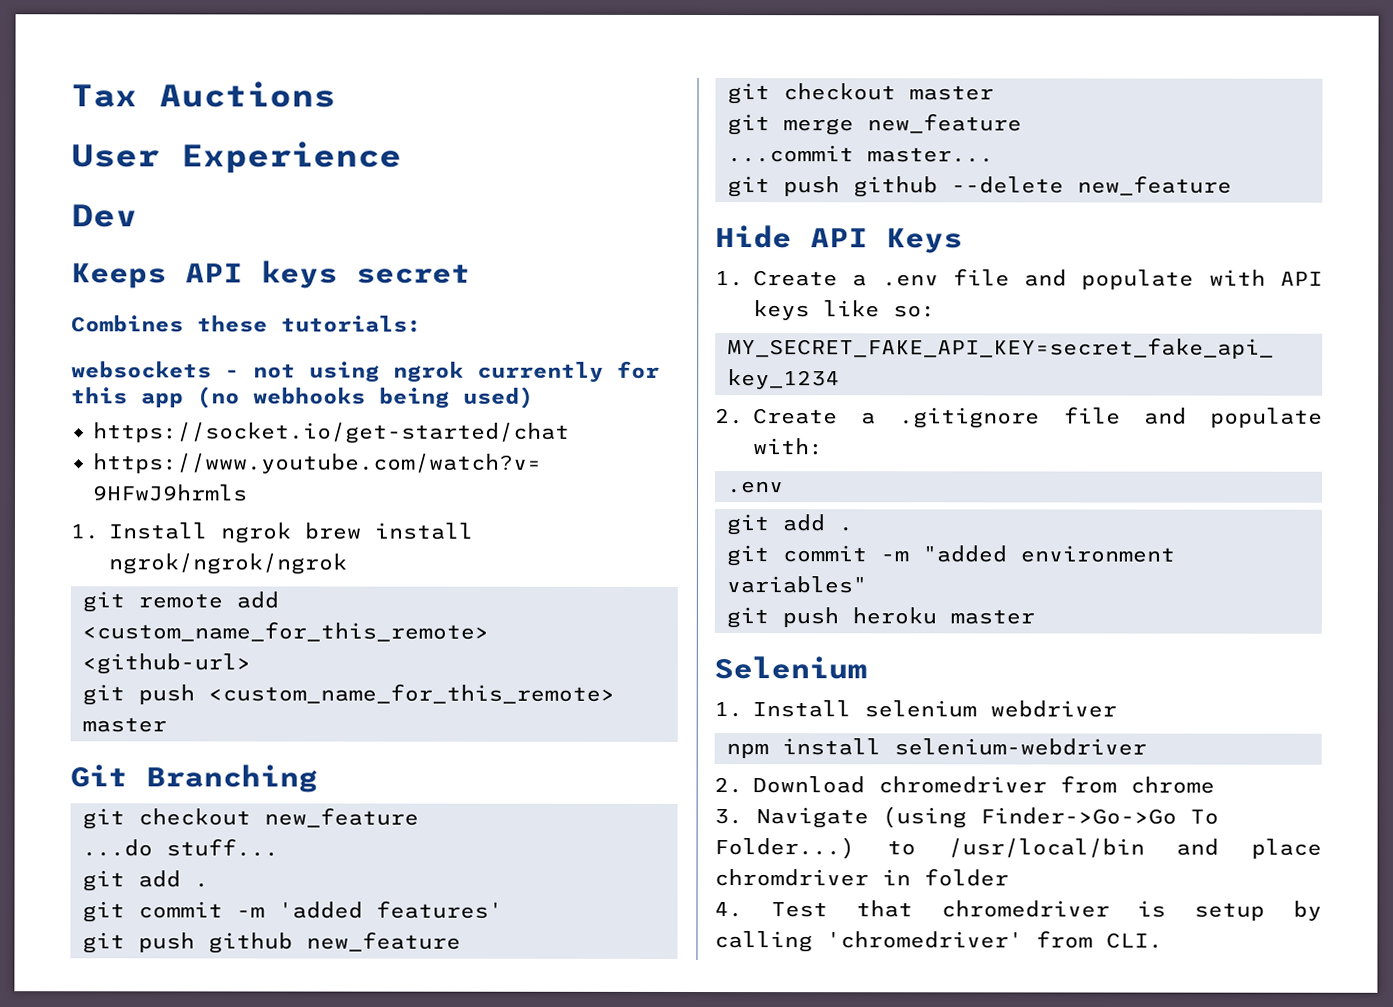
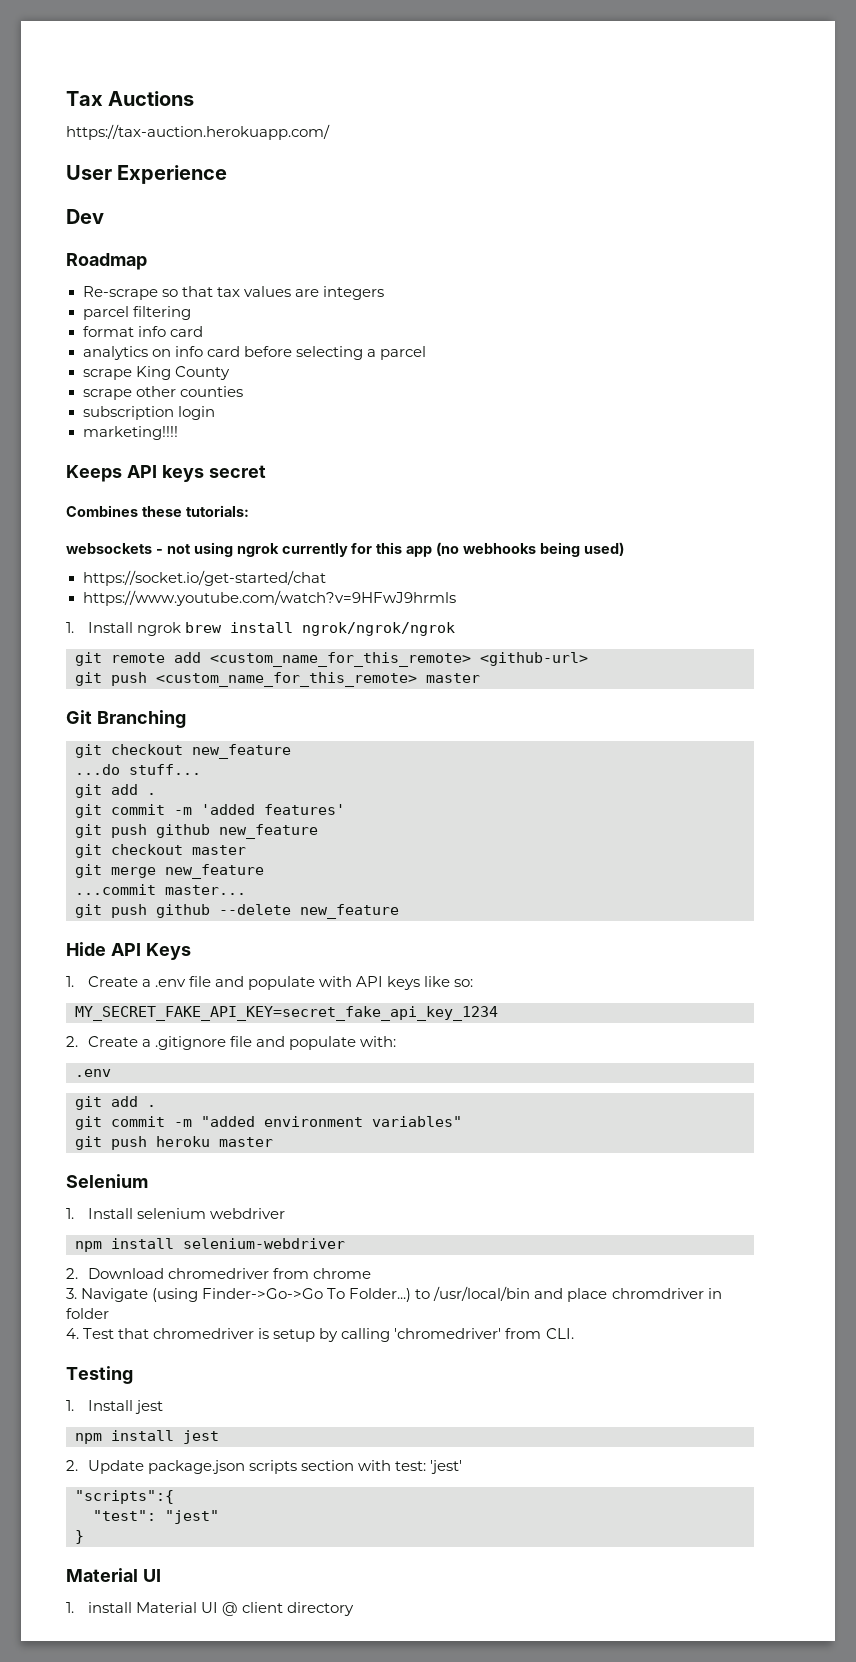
+ https://tax-auction.herokuapp.com/
+ Roadmap
+ Re-scrape so that tax values are integers
+ parcel filtering
+ format info card
+ analytics on info card before selecting a parcel
+ scrape King County
+ scrape other counties
+ subscription login
+ marketing!!!!
+ Testing
+ 1. Install jest
+ npm install jest
+ 2. Update package.json scripts section with test: 'jest'
+ "scripts":{
+ "test": "jest"
+ }
+ Material UI
+ 1. install Material UI @ client directory

